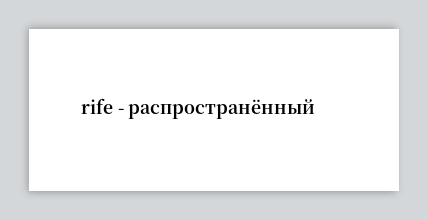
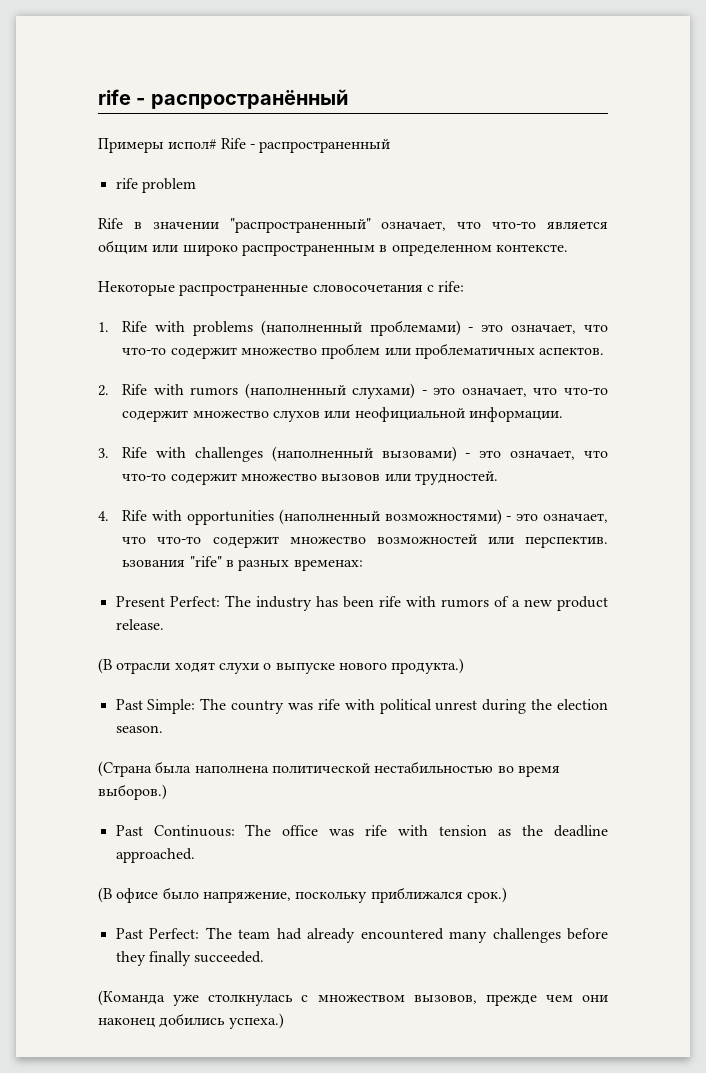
+ Примеры испол# Rife - распространенный
+ rife problem
+ Rife в значении "распространенный" означает, что что-то является общим или широко распространенным в определенном контексте.
+ Некоторые распространенные словосочетания с rife:
+ 1. Rife with problems (наполненный проблемами) - это означает, что что-то содержит множество проблем или проблематичных аспектов.
+ 2. Rife with rumors (наполненный слухами) - это означает, что что-то содержит множество слухов или неофициальной информации.
+ 3. Rife with challenges (наполненный вызовами) - это означает, что что-то содержит множество вызовов или трудностей.
+ 4. Rife with opportunities (наполненный возможностями) - это означает, что что-то содержит множество возможностей или перспектив. ьзования "rife" в разных временах:
+ Present Perfect: The industry has been rife with rumors of a new product release.
+ (В отрасли ходят слухи о выпуске нового продукта.)
+ Past Simple: The country was rife with political unrest during the election season.
+ (Страна была наполнена политической нестабильностью во время выборов.)
+ Past Continuous: The office was rife with tension as the deadline approached.
+ (В офисе было напряжение, поскольку приближался срок.)
+ Past Perfect: The team had already encountered many challenges before they finally succeeded.
+ (Команда уже столкнулась с множеством вызовов, прежде чем они наконец добились успеха.)

